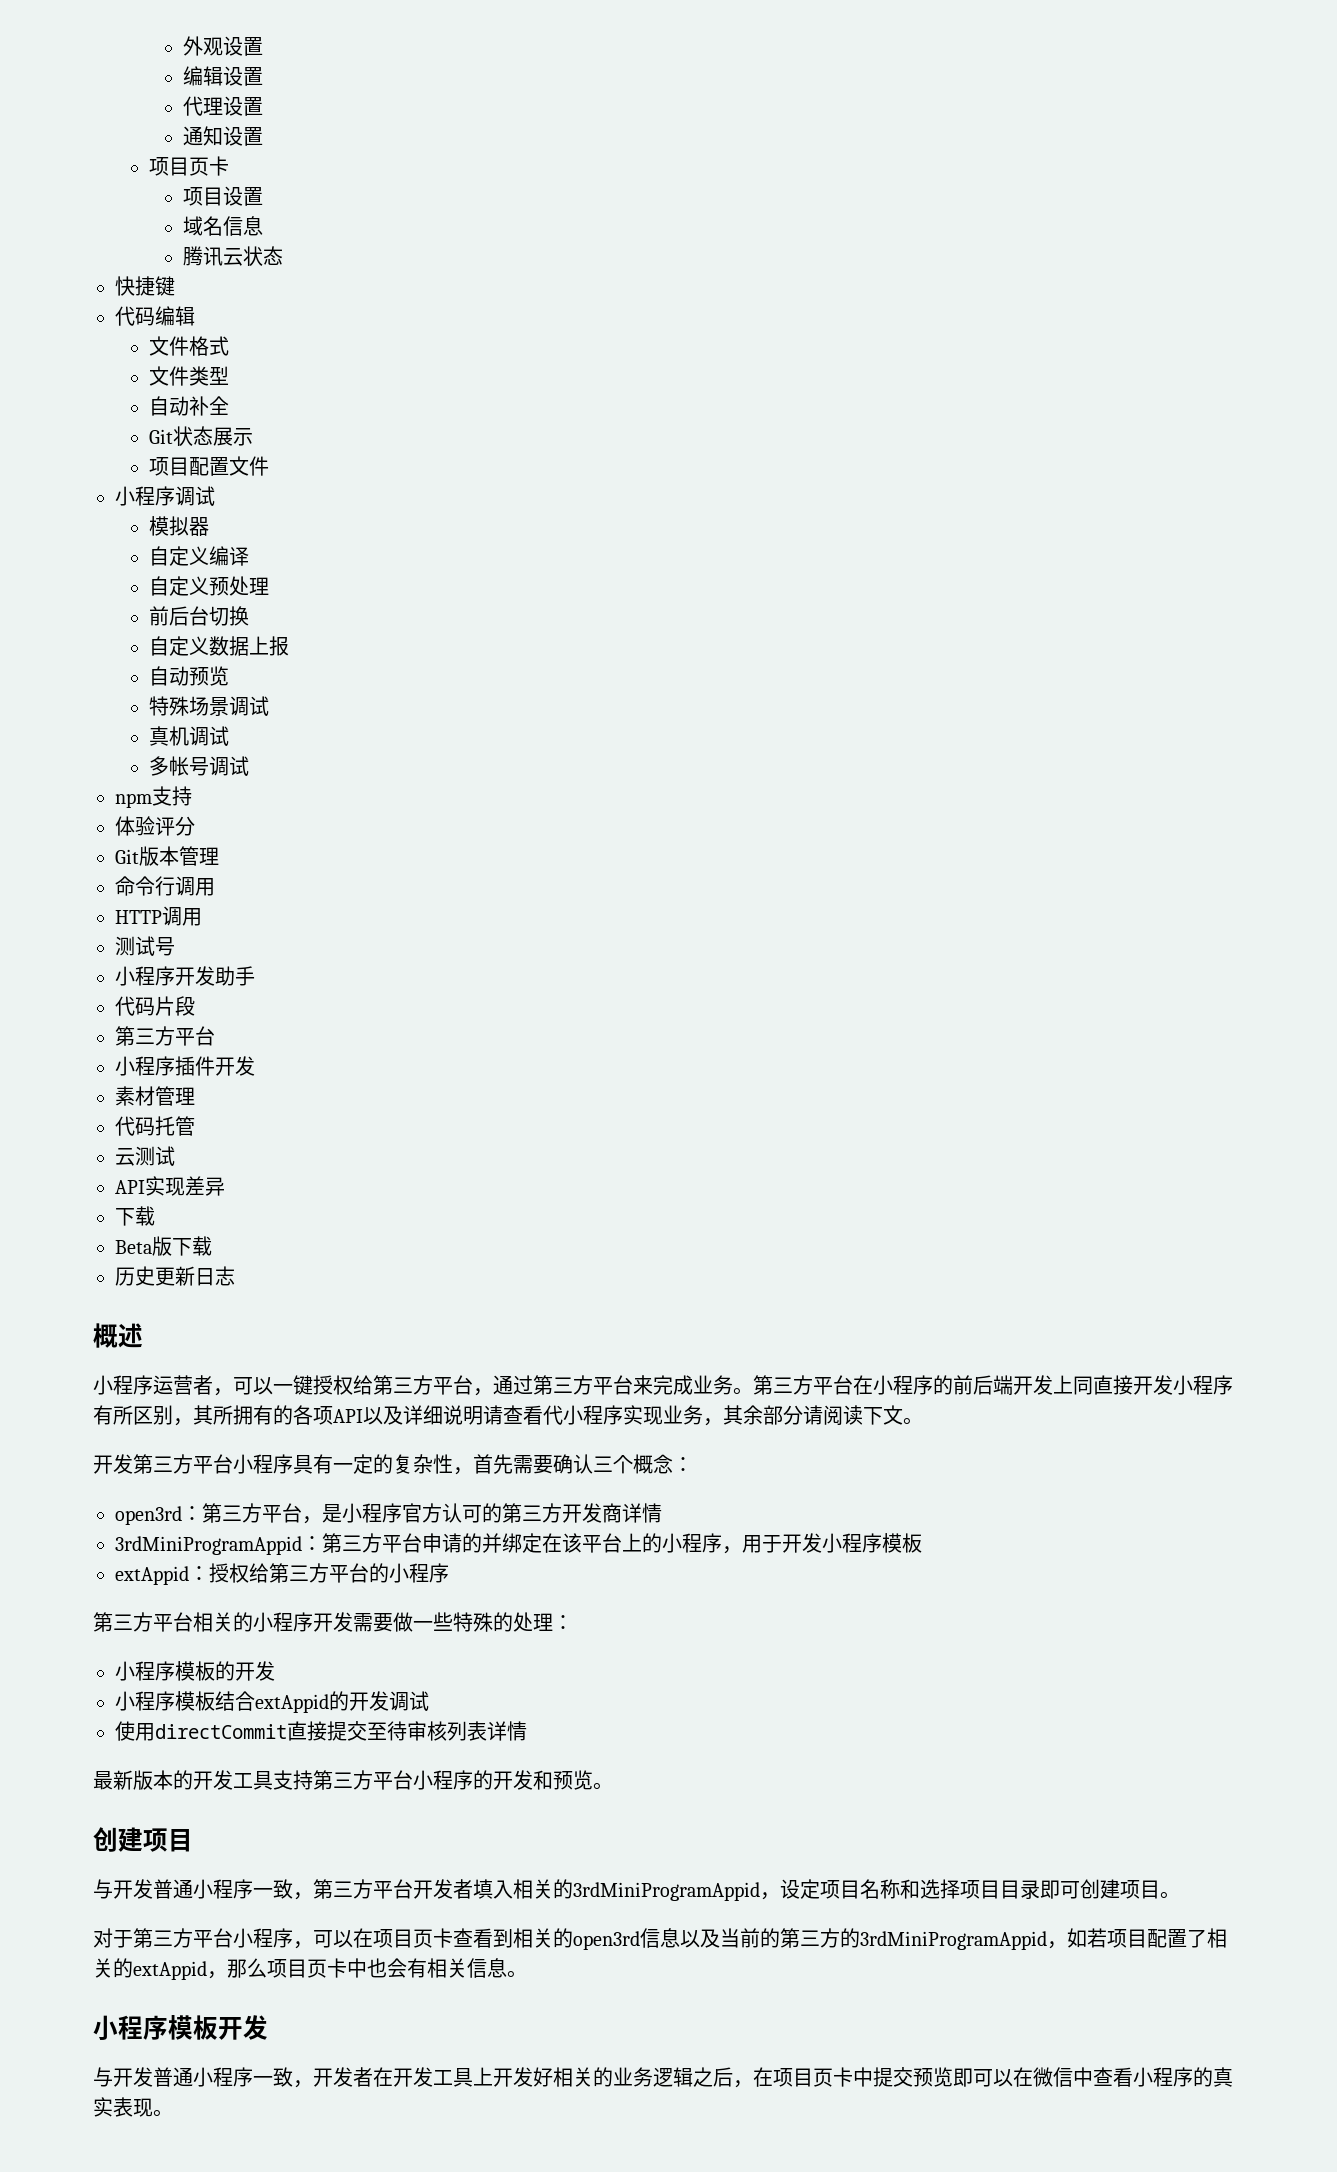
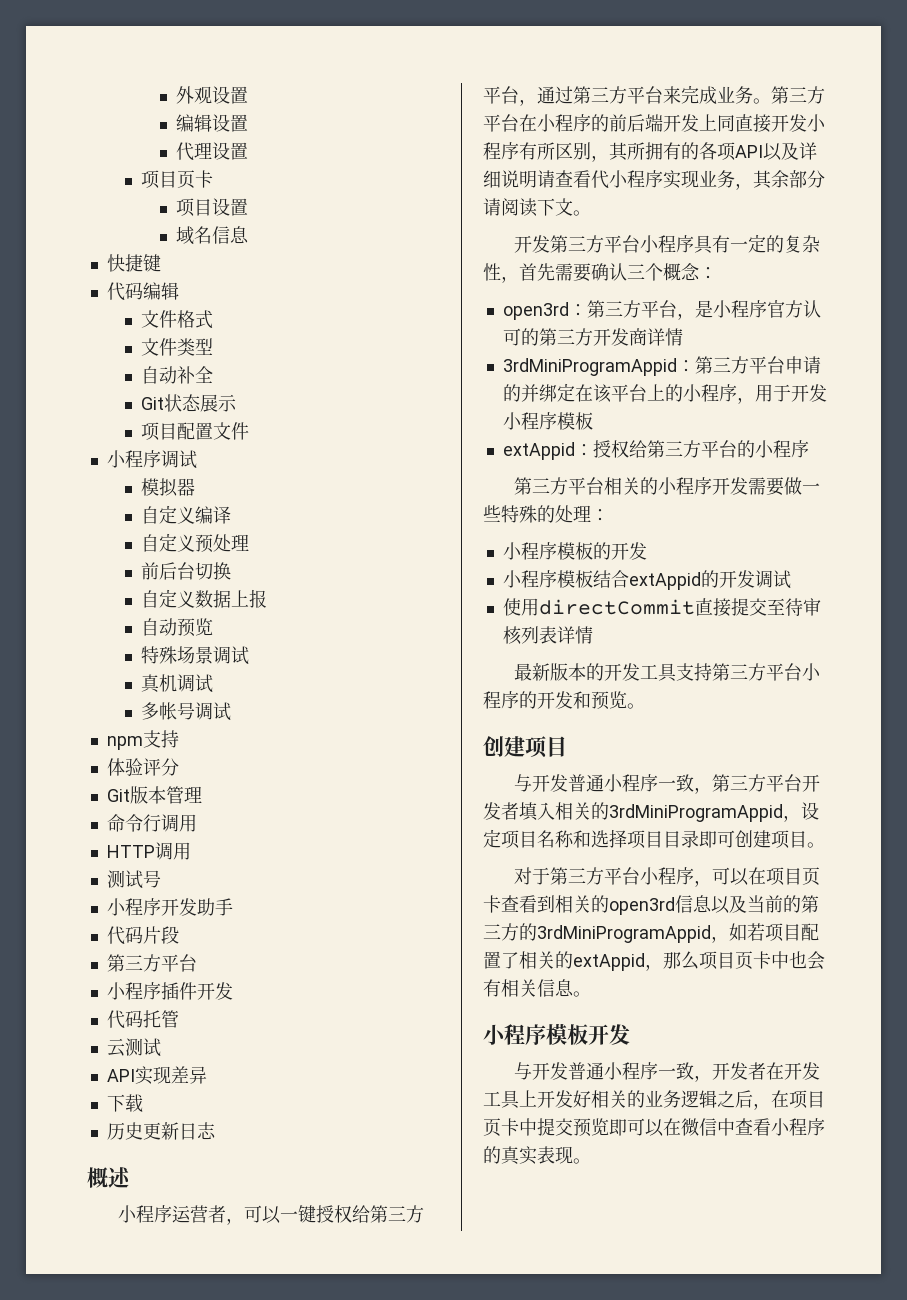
- 通知设置
- 腾讯云状态
- 素材管理
- Beta版下载

